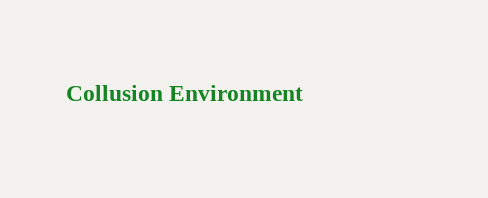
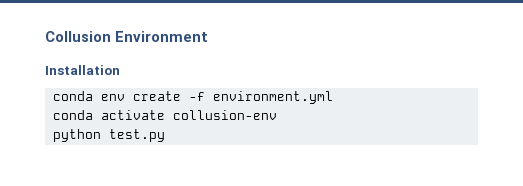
+ Installation
+ conda env create -f environment.yml
+ conda activate collusion-env
+ python test.py

